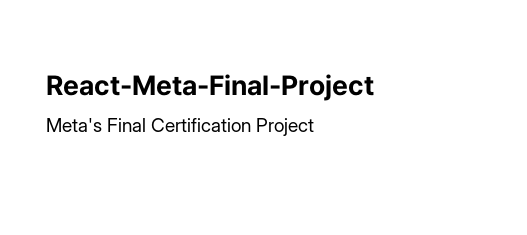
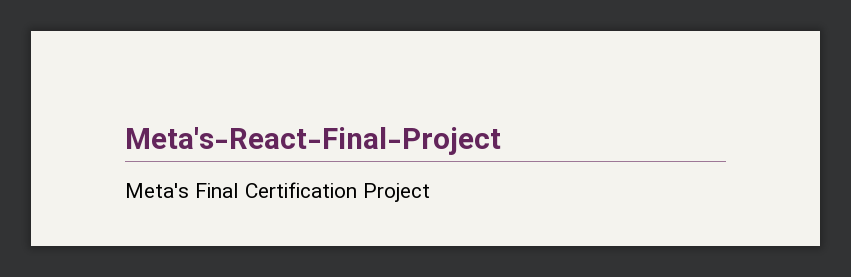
- React-Meta-Final-Project
+ Meta's-React-Final-Project

